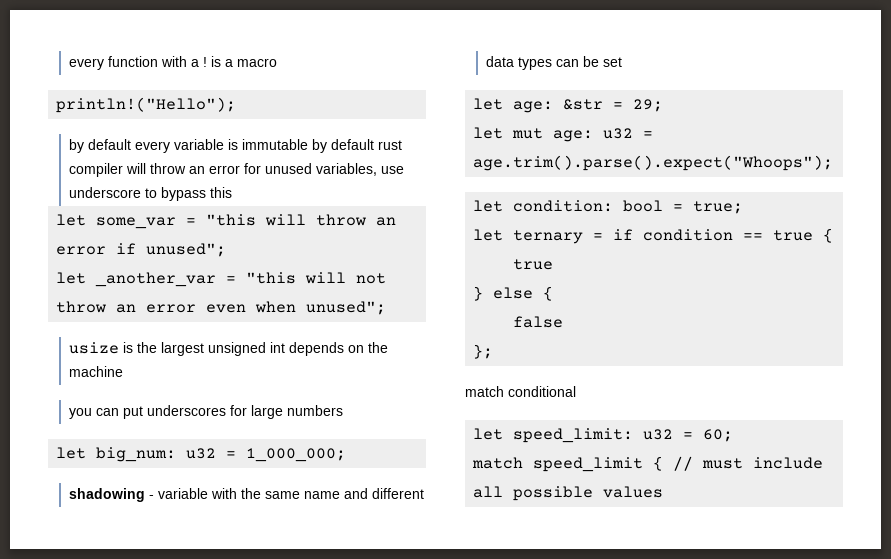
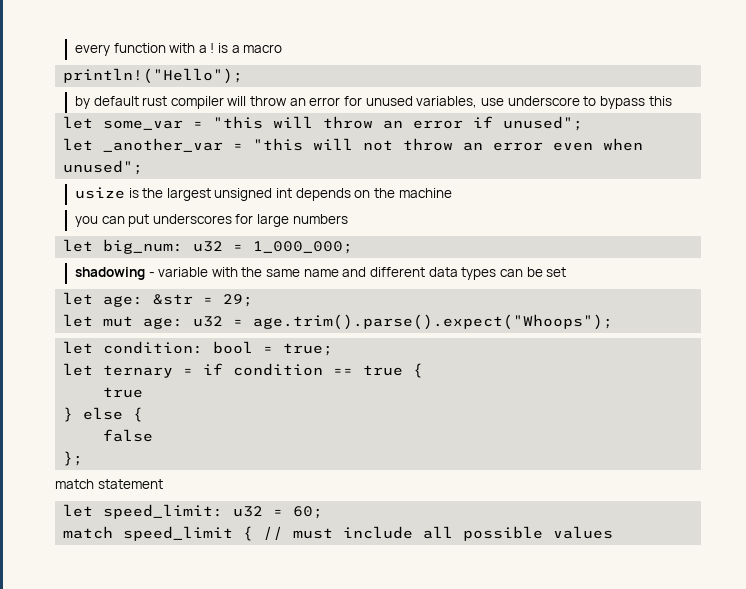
- by default every variable is immutable by default rust compiler will throw an error for unused variables, use underscore to bypass this
+ by default rust compiler will throw an error for unused variables, use underscore to bypass this
- match conditional
+ match statement

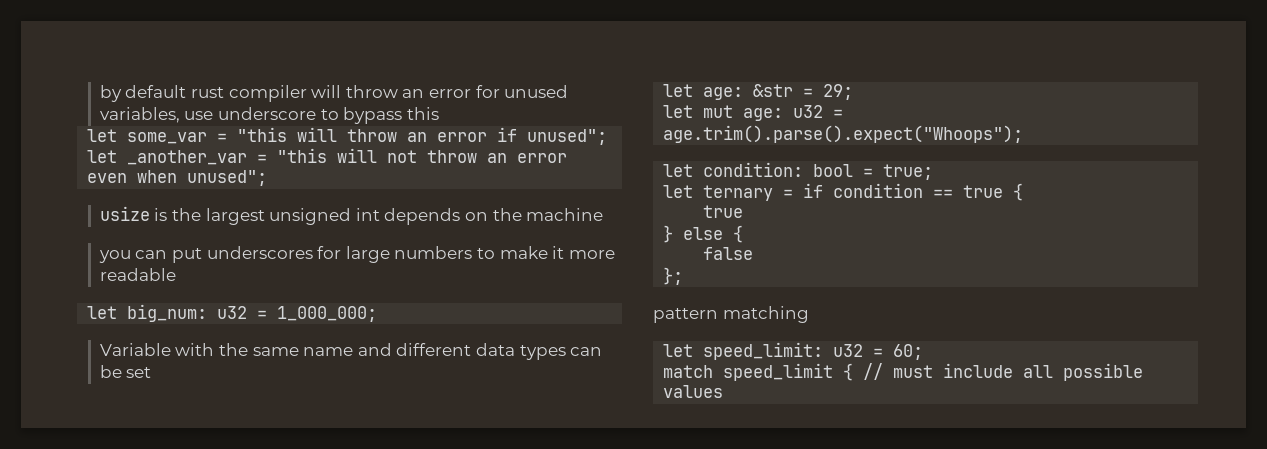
- every function with a ! is a macro
- println!("Hello");
- you can put underscores for large numbers
+ you can put underscores for large numbers to make it more readable
- shadowing - variable with the same name and different data types can be set
+ Variable with the same name and different data types can be set
- match statement
+ pattern matching

